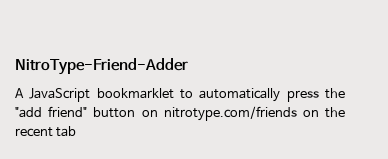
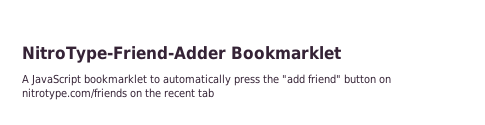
- NitroType-Friend-Adder
+ NitroType-Friend-Adder Bookmarklet

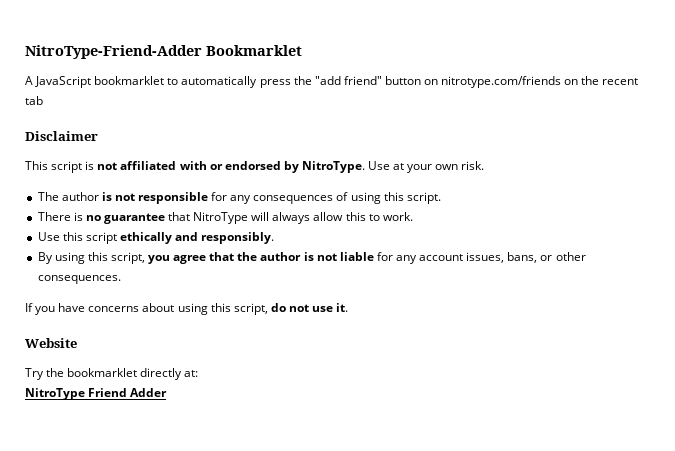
+ Disclaimer
+ This script is not affiliated with or endorsed by NitroType. Use at your own risk.
+ The author is not responsible for any consequences of using this script.
+ There is no guarantee that NitroType will always allow this to work.
+ Use this script ethically and responsibly.
+ By using this script, you agree that the author is not liable for any account issues, bans, or other consequences.
+ If you have concerns about using this script, do not use it.
+ Website
+ Try the bookmarklet directly at:
+ NitroType Friend Adder

